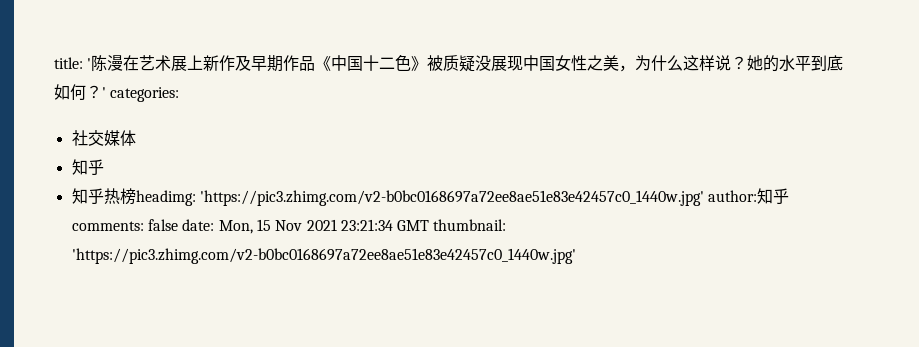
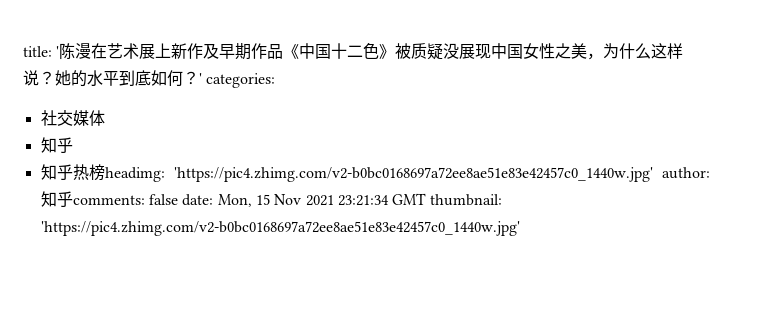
- 知乎热榜headimg: 'https://pic3.zhimg.com/v2-b0bc0168697a72ee8ae51e83e42457c0_1440w.jpg' author:知乎comments: false date: Mon, 15 Nov 2021 23:21:34 GMT thumbnail: 'https://pic3.zhimg.com/v2-b0bc0168697a72ee8ae51e83e42457c0_1440w.jpg'
+ 知乎热榜headimg: 'https://pic4.zhimg.com/v2-b0bc0168697a72ee8ae51e83e42457c0_1440w.jpg' author:知乎comments: false date: Mon, 15 Nov 2021 23:21:34 GMT thumbnail: 'https://pic4.zhimg.com/v2-b0bc0168697a72ee8ae51e83e42457c0_1440w.jpg'

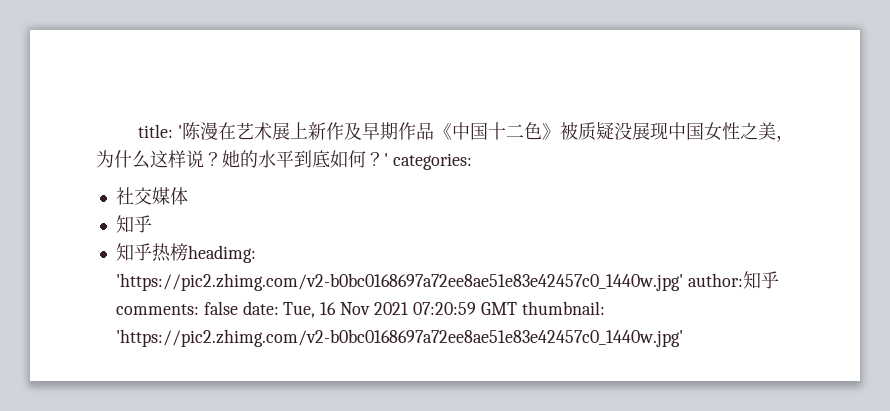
- 知乎热榜headimg: 'https://pic4.zhimg.com/v2-b0bc0168697a72ee8ae51e83e42457c0_1440w.jpg' author:知乎comments: false date: Mon, 15 Nov 2021 23:21:34 GMT thumbnail: 'https://pic4.zhimg.com/v2-b0bc0168697a72ee8ae51e83e42457c0_1440w.jpg'
+ 知乎热榜headimg: 'https://pic2.zhimg.com/v2-b0bc0168697a72ee8ae51e83e42457c0_1440w.jpg' author:知乎comments: false date: Tue, 16 Nov 2021 07:20:59 GMT thumbnail: 'https://pic2.zhimg.com/v2-b0bc0168697a72ee8ae51e83e42457c0_1440w.jpg'

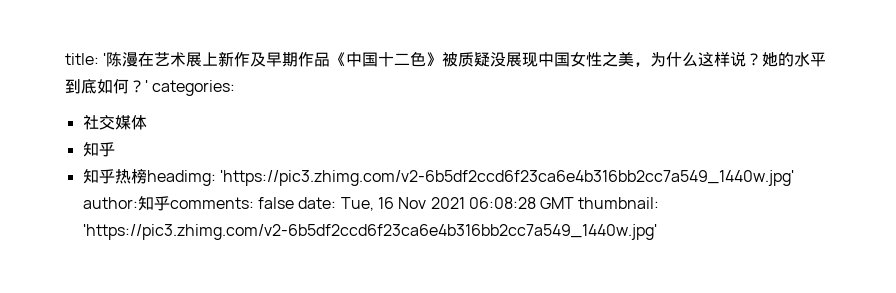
- 知乎热榜headimg: 'https://pic2.zhimg.com/v2-b0bc0168697a72ee8ae51e83e42457c0_1440w.jpg' author:知乎comments: false date: Tue, 16 Nov 2021 07:20:59 GMT thumbnail: 'https://pic2.zhimg.com/v2-b0bc0168697a72ee8ae51e83e42457c0_1440w.jpg'
+ 知乎热榜headimg: 'https://pic3.zhimg.com/v2-6b5df2ccd6f23ca6e4b316bb2cc7a549_1440w.jpg' author:知乎comments: false date: Tue, 16 Nov 2021 06:08:28 GMT thumbnail: 'https://pic3.zhimg.com/v2-6b5df2ccd6f23ca6e4b316bb2cc7a549_1440w.jpg'

